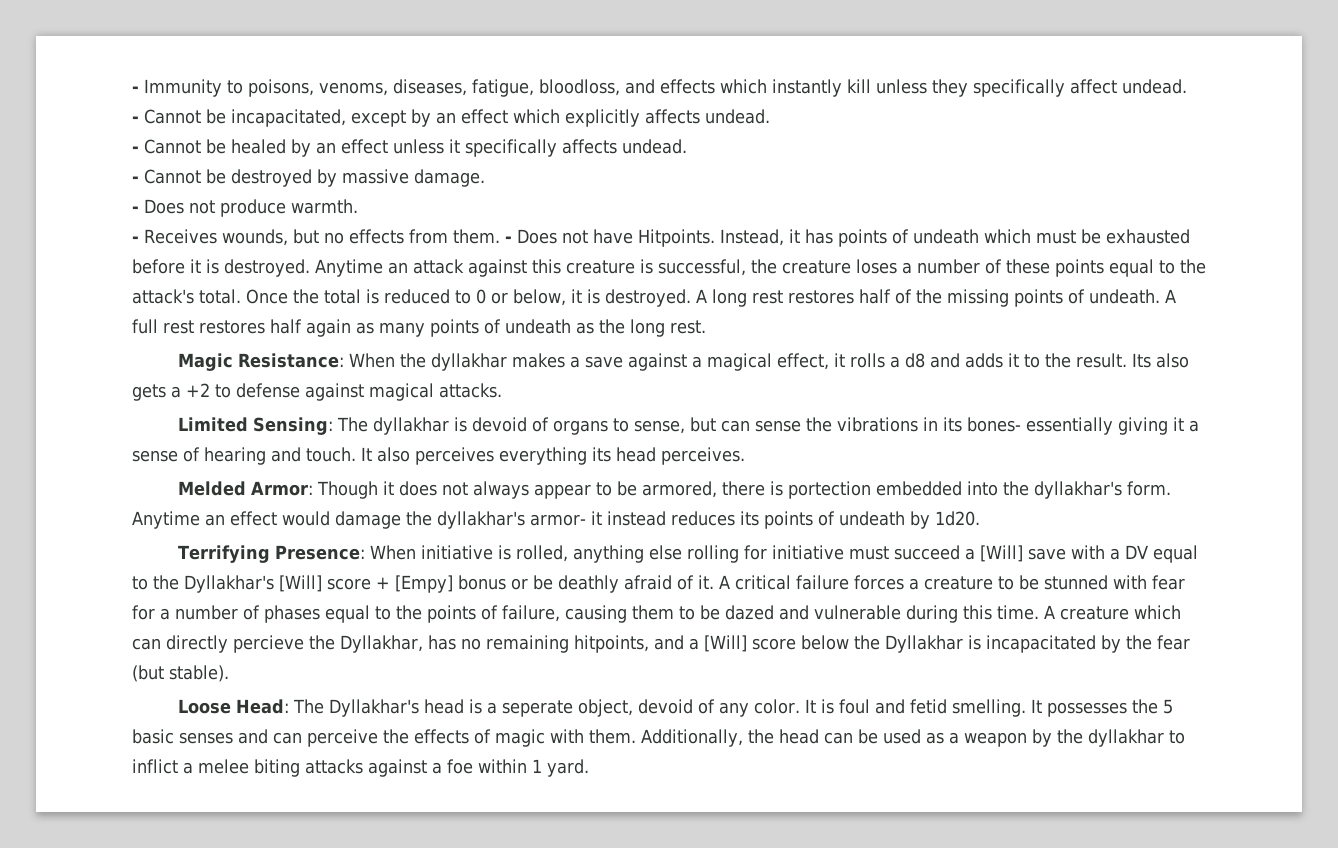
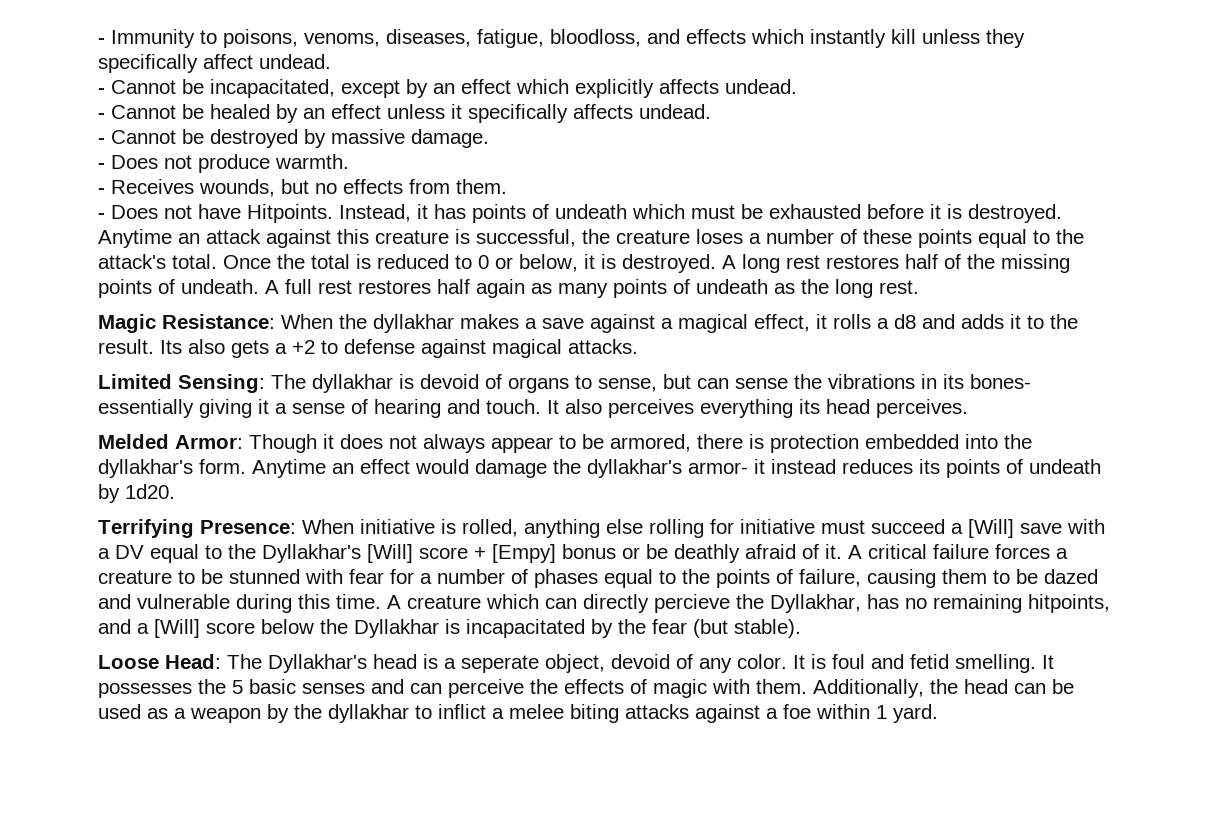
- - Receives wounds, but no effects from them. - Does not have Hitpoints.
+ - Receives wounds, but no effects from them.
+ - Does not have Hitpoints.
- Melded Armor: Though it does not always appear to be armored, there is portection embedded into the dyllakhar's form.
+ Melded Armor: Though it does not always appear to be armored, there is protection embedded into the dyllakhar's form.

